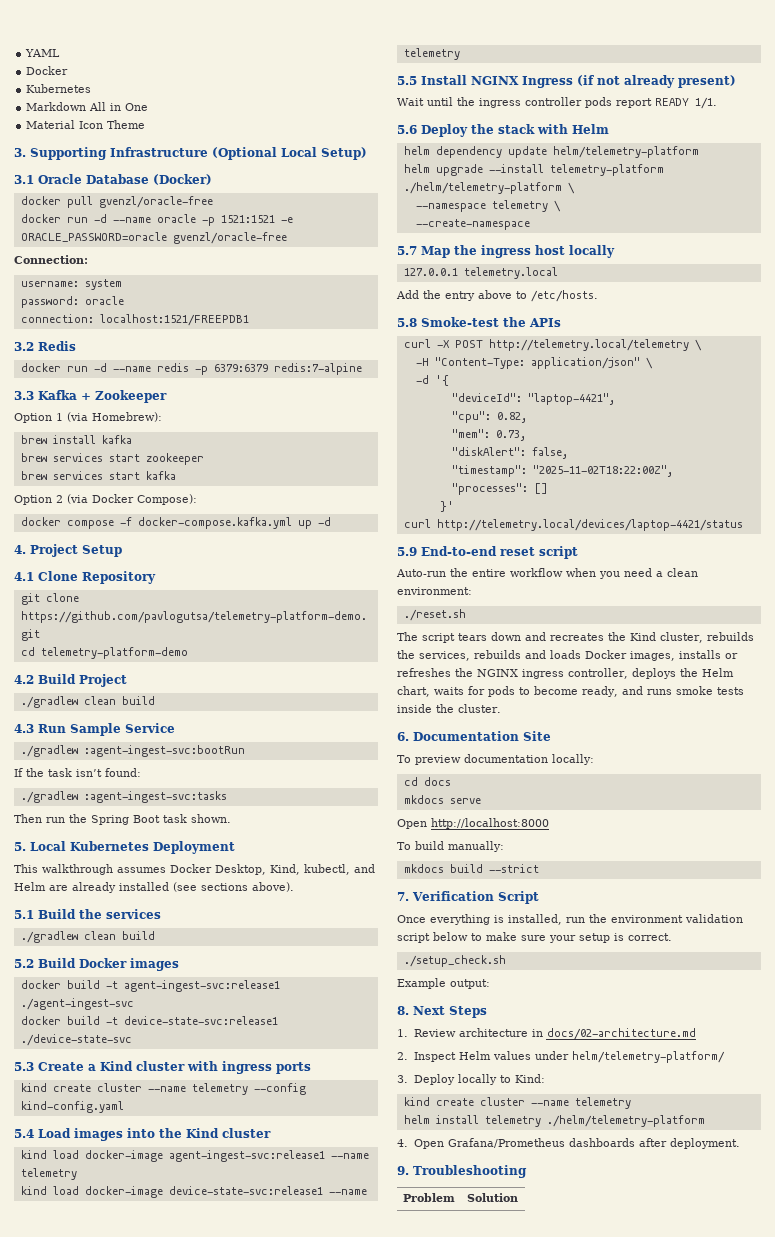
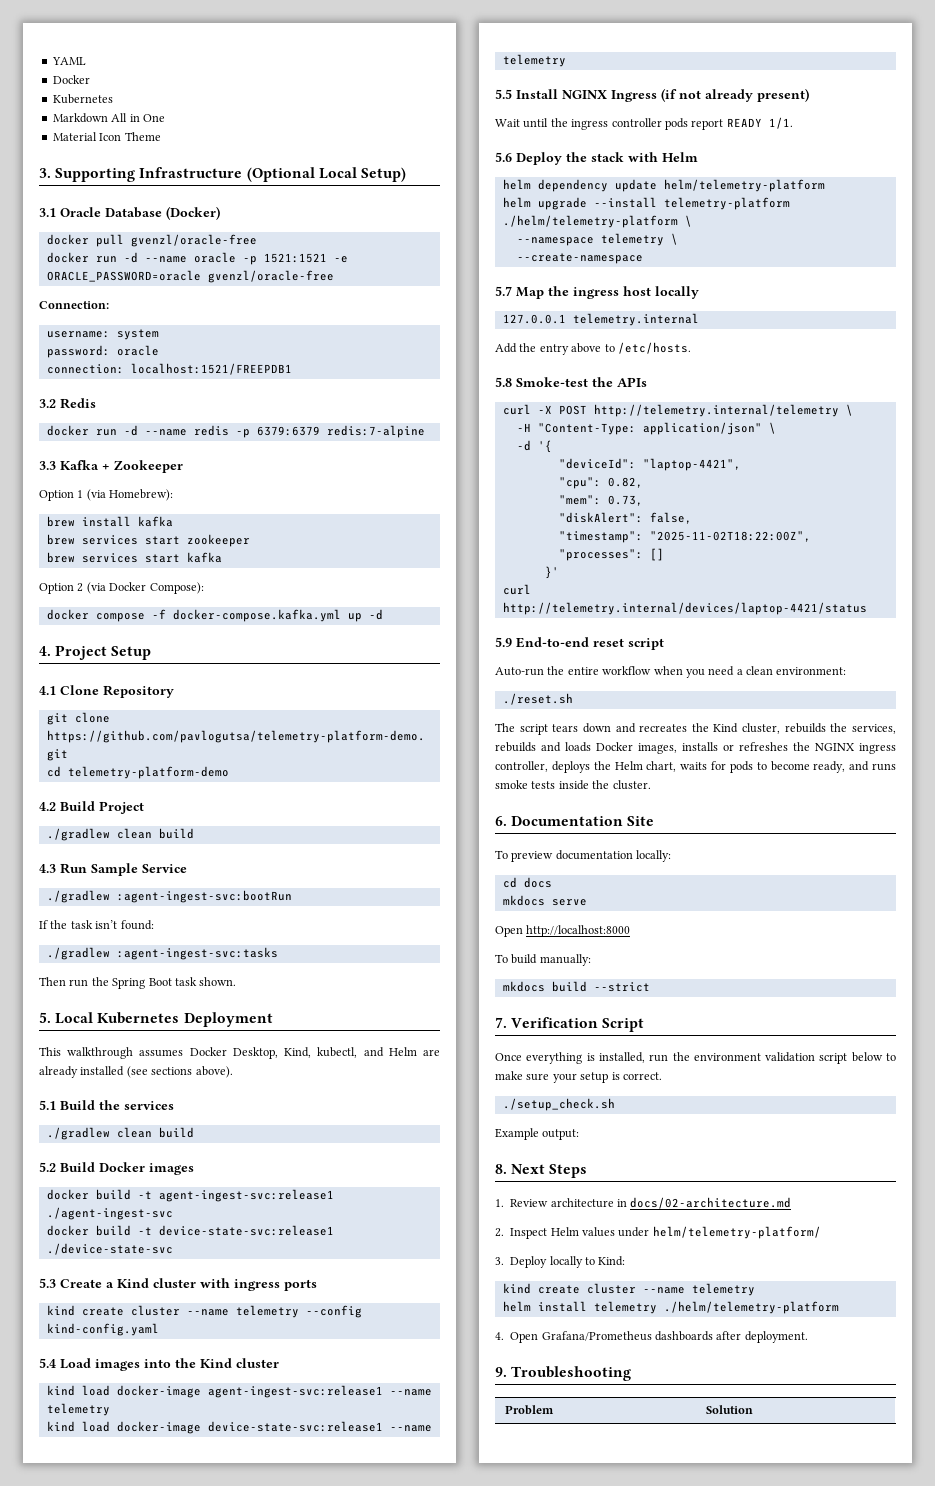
- 127.0.0.1 telemetry.local
+ 127.0.0.1 telemetry.internal
- curl -X POST http://telemetry.local/telemetry \
+ curl -X POST http://telemetry.internal/telemetry \
- curl http://telemetry.local/devices/laptop-4421/status
+ curl http://telemetry.internal/devices/laptop-4421/status

